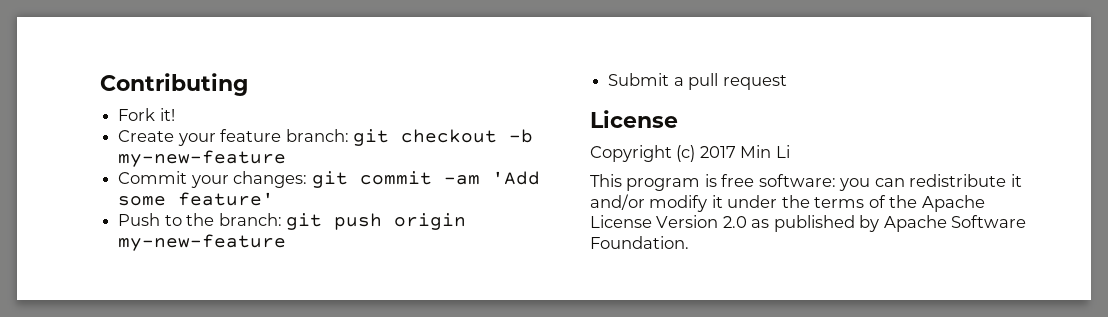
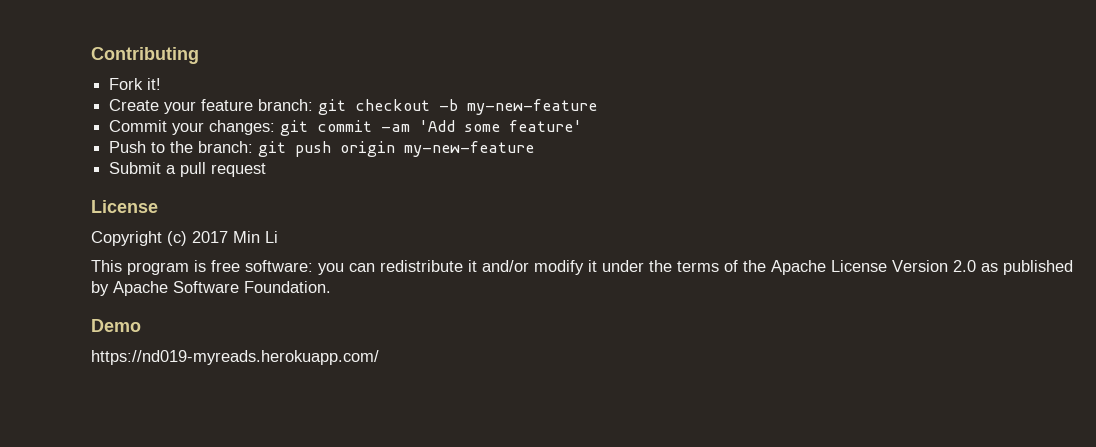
+ Demo
+ https://nd019-myreads.herokuapp.com/

